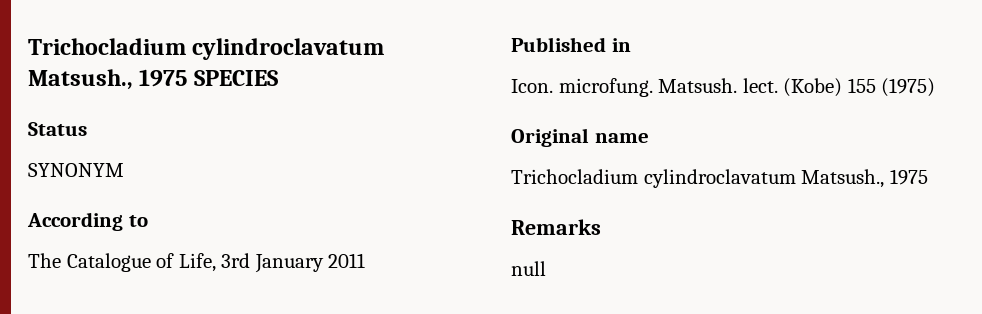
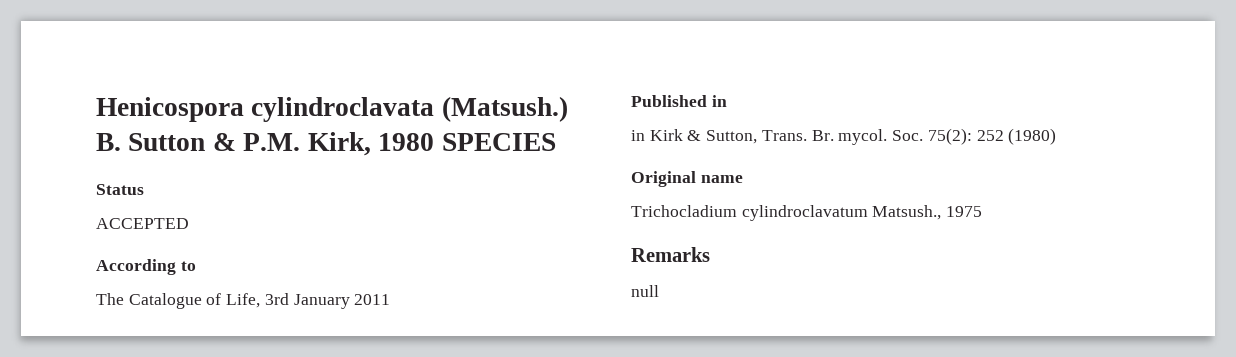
- Trichocladium cylindroclavatum Matsush., 1975 SPECIES
+ Henicospora cylindroclavata (Matsush.) B. Sutton & P.M. Kirk, 1980 SPECIES
- SYNONYM
+ ACCEPTED
- Icon. microfung. Matsush. lect. (Kobe) 155 (1975)
+ in Kirk & Sutton, Trans. Br. mycol. Soc. 75(2): 252 (1980)

